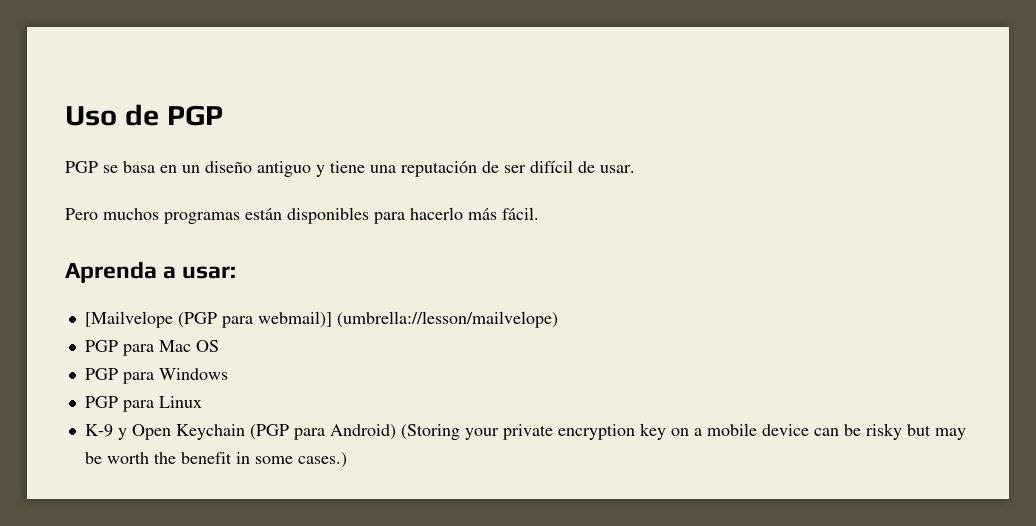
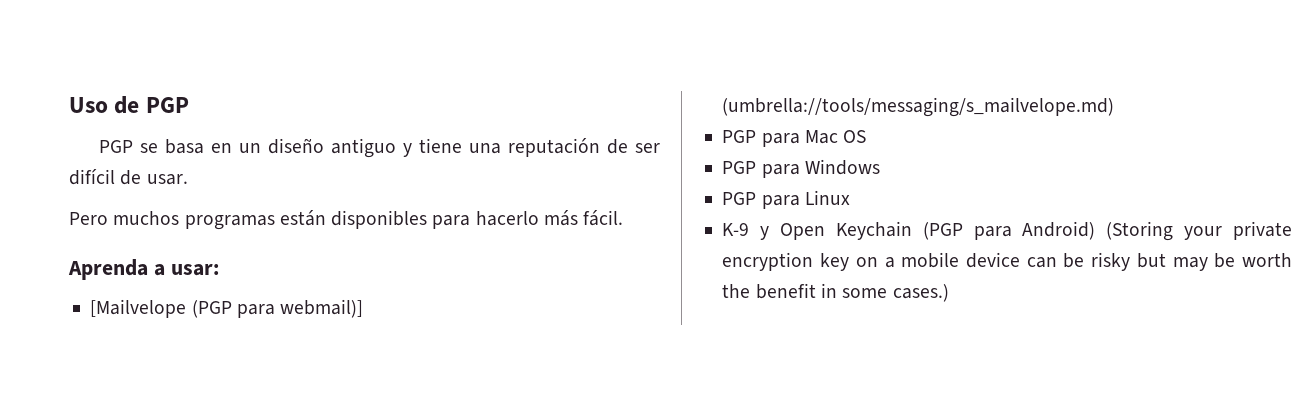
- [Mailvelope (PGP para webmail)] (umbrella://lesson/mailvelope)
+ [Mailvelope (PGP para webmail)] (umbrella://tools/messaging/s_mailvelope.md)

